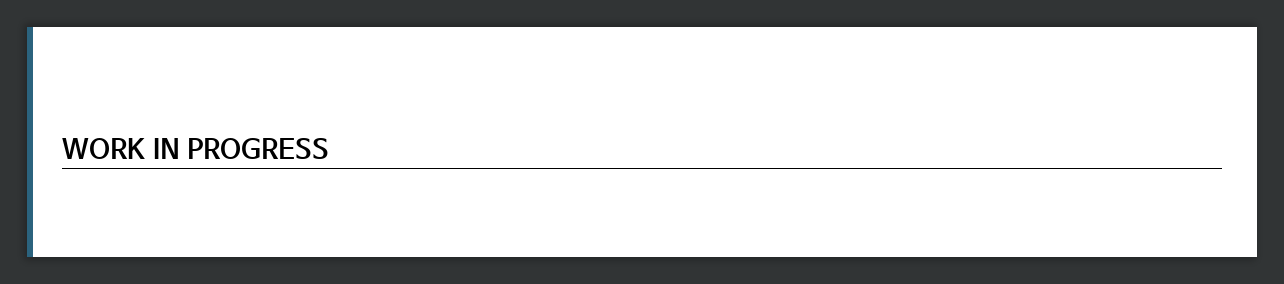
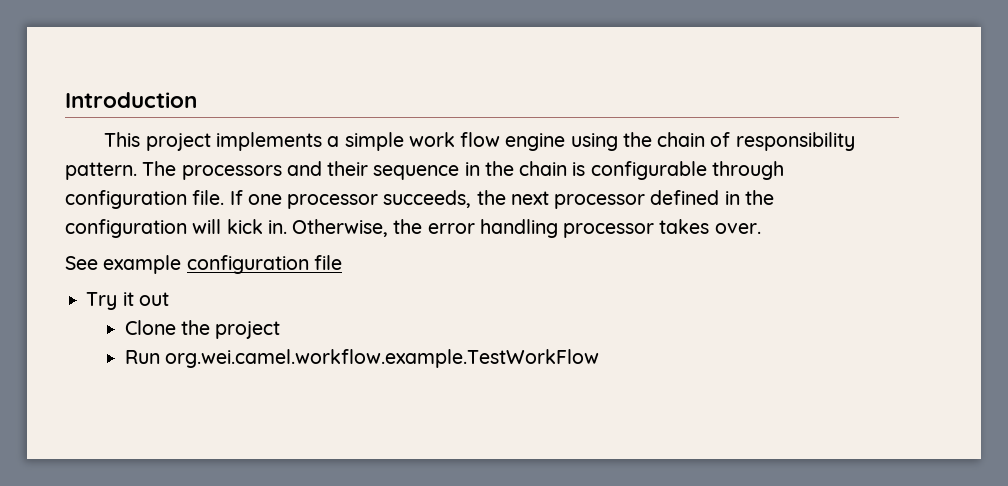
- WORK IN PROGRESS
+ Introduction
+ This project implements a simple work flow engine using the chain of responsibility pattern. The processors and their sequence in the chain is configurable through configuration file. If one processor succeeds, the next processor defined in the configuration will kick in. Otherwise, the error handling processor takes over.
+ See example configuration file
+ Try it out
+ Clone the project
+ Run org.wei.camel.workflow.example.TestWorkFlow

